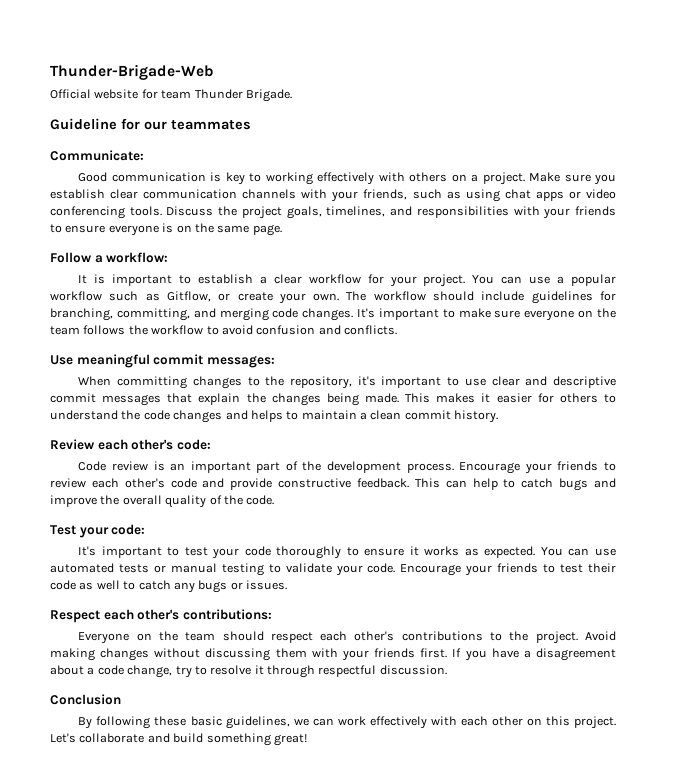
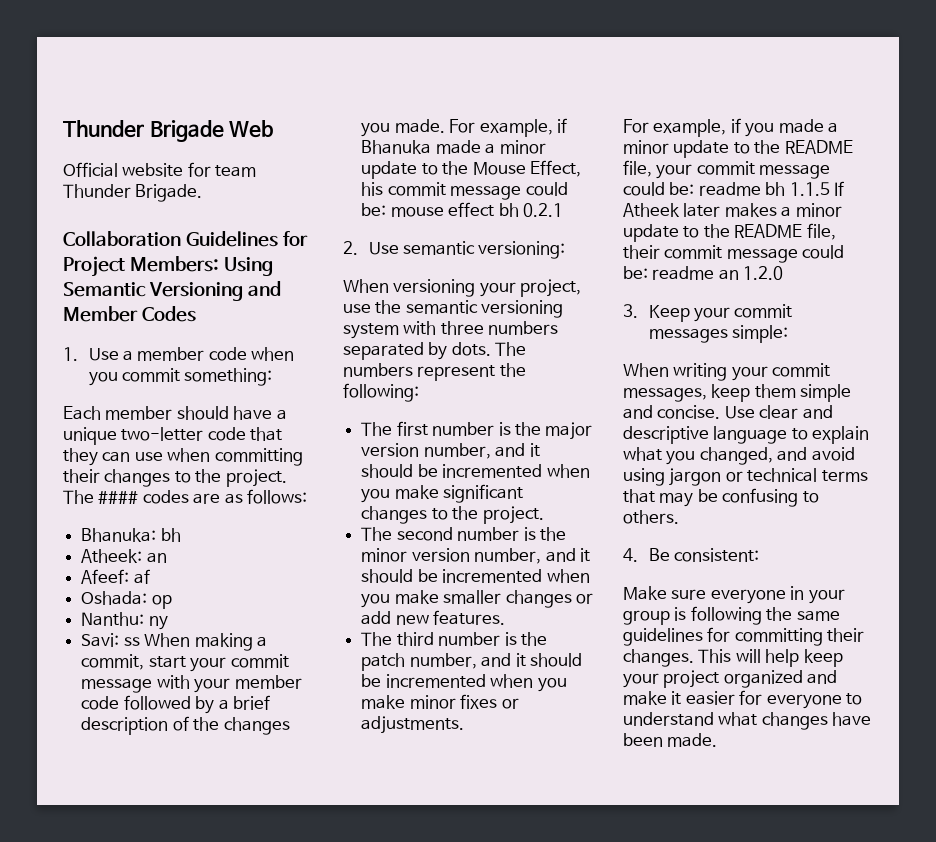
- Thunder-Brigade-Web
+ Thunder Brigade Web
- Guideline for our teammates
- Communicate:
- Good communication is key to working effectively with others on a project. Make sure you establish clear communication channels with your friends, such as using chat apps or video conferencing tools. Discuss the project goals, timelines, and responsibilities with your friends to ensure everyone is on the same page.
- Follow a workflow:
- It is important to establish a clear workflow for your project. You can use a popular workflow such as Gitflow, or create your own. The workflow should include guidelines for branching, committing, and merging code changes. It's important to make sure everyone on the team follows the workflow to avoid confusion and conflicts.
- Use meaningful commit messages:
- When committing changes to the repository, it's important to use clear and descriptive commit messages that explain the changes being made. This makes it easier for others to understand the code changes and helps to maintain a clean commit history.
- Review each other's code:
- Code review is an important part of the development process. Encourage your friends to review each other's code and provide constructive feedback. This can help to catch bugs and improve the overall quality of the code.
- Test your code:
- It's important to test your code thoroughly to ensure it works as expected. You can use automated tests or manual testing to validate your code. Encourage your friends to test their code as well to catch any bugs or issues.
- Respect each other's contributions:
- Everyone on the team should respect each other's contributions to the project. Avoid making changes without discussing them with your friends first. If you have a disagreement about a code change, try to resolve it through respectful discussion.
- Conclusion
- By following these basic guidelines, we can work effectively with each other on this project. Let's collaborate and build something great!
+ Collaboration Guidelines for Project Members: Using Semantic Versioning and Member Codes
+ 1. Use a member code when you commit something:
+ Each member should have a unique two-letter code that they can use when committing their changes to the project. The #### codes are as follows:
+ Bhanuka: bh
+ Atheek: an
+ Afeef: af
+ Oshada: op
+ Nanthu: ny
+ Savi: ss When making a commit, start your commit message with your member code followed by a brief description of the changes you made. For example, if Bhanuka made a minor update to the Mouse Effect, his commit message could be: mouse effect bh 0.2.1
+ 2. Use semantic versioning:
+ When versioning your project, use the semantic versioning system with three numbers separated by dots. The numbers represent the following:
+ The first number is the major version number, and it should be incremented when you make significant changes to the project.
+ The second number is the minor version number, and it should be incremented when you make smaller changes or add new features.
+ The third number is the patch number, and it should be incremented when you make minor fixes or adjustments.
+ For example, if you made a minor update to the README file, your commit message could be: readme bh 1.1.5 If Atheek later makes a minor update to the README file, their commit message could be: readme an 1.2.0
+ 3. Keep your commit messages simple:
+ When writing your commit messages, keep them simple and concise. Use clear and descriptive language to explain what you changed, and avoid using jargon or technical terms that may be confusing to others.
+ 4. Be consistent:
+ Make sure everyone in your group is following the same guidelines for committing their changes. This will help keep your project organized and make it easier for everyone to understand what changes have been made.

